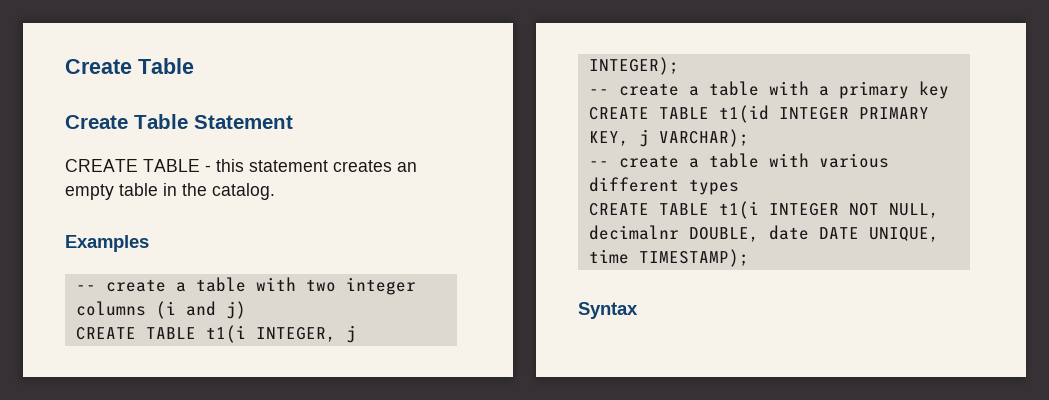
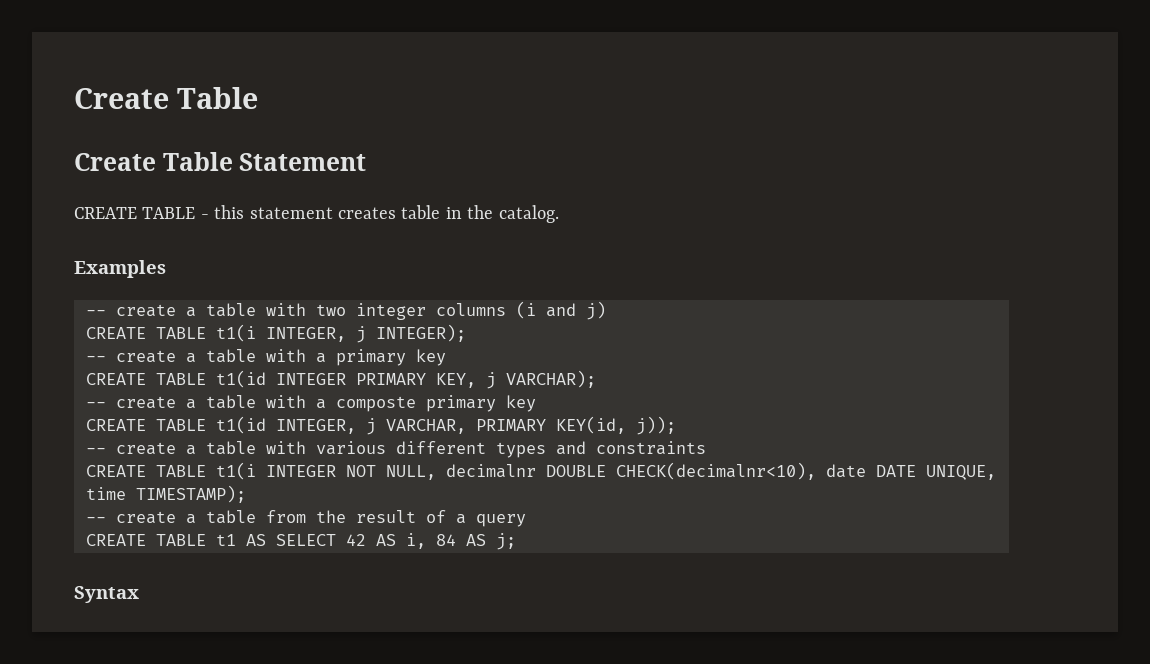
- CREATE TABLE - this statement creates an empty table in the catalog.
+ CREATE TABLE - this statement creates table in the catalog.
+ -- create a table with a composte primary key
+ CREATE TABLE t1(id INTEGER, j VARCHAR, PRIMARY KEY(id, j));
- -- create a table with various different types
+ -- create a table with various different types and constraints
- CREATE TABLE t1(i INTEGER NOT NULL, decimalnr DOUBLE, date DATE UNIQUE, time TIMESTAMP);
+ CREATE TABLE t1(i INTEGER NOT NULL, decimalnr DOUBLE CHECK(decimalnr<10), date DATE UNIQUE, time TIMESTAMP);
+ -- create a table from the result of a query
+ CREATE TABLE t1 AS SELECT 42 AS i, 84 AS j;

